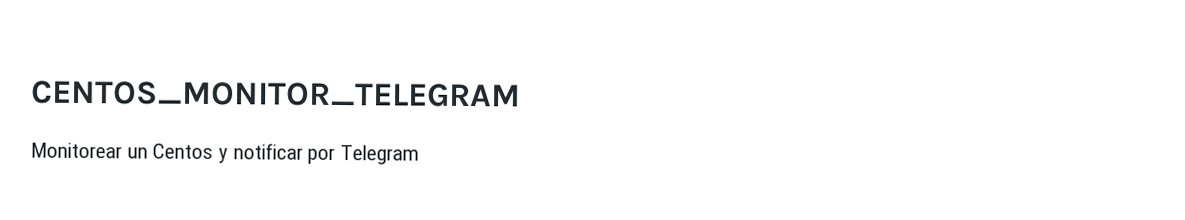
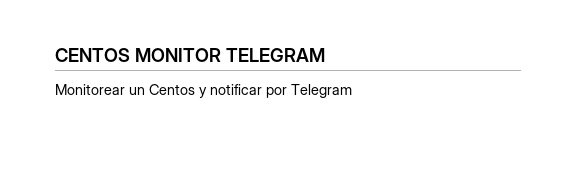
- CENTOS_MONITOR_TELEGRAM
+ CENTOS MONITOR TELEGRAM

